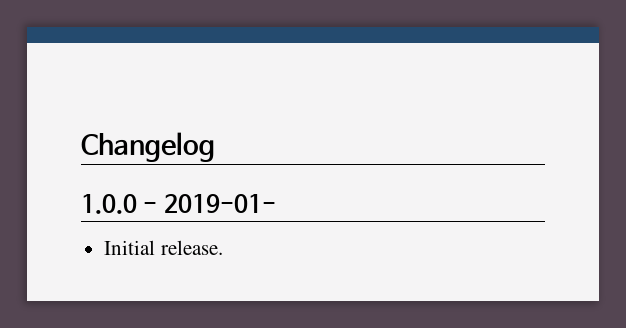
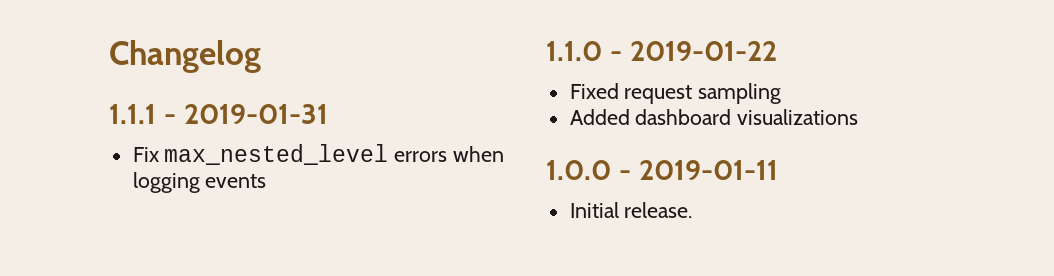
+ 1.1.1 - 2019-01-31
+ Fix max_nested_level errors when logging events
+ 1.1.0 - 2019-01-22
+ Fixed request sampling
+ Added dashboard visualizations
- 1.0.0 - 2019-01-
+ 1.0.0 - 2019-01-11

